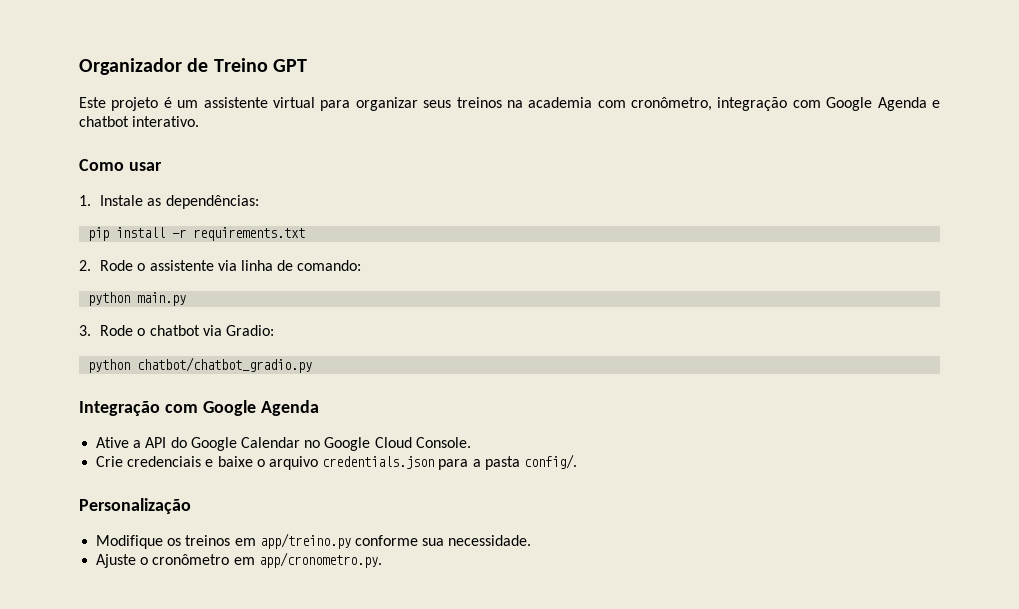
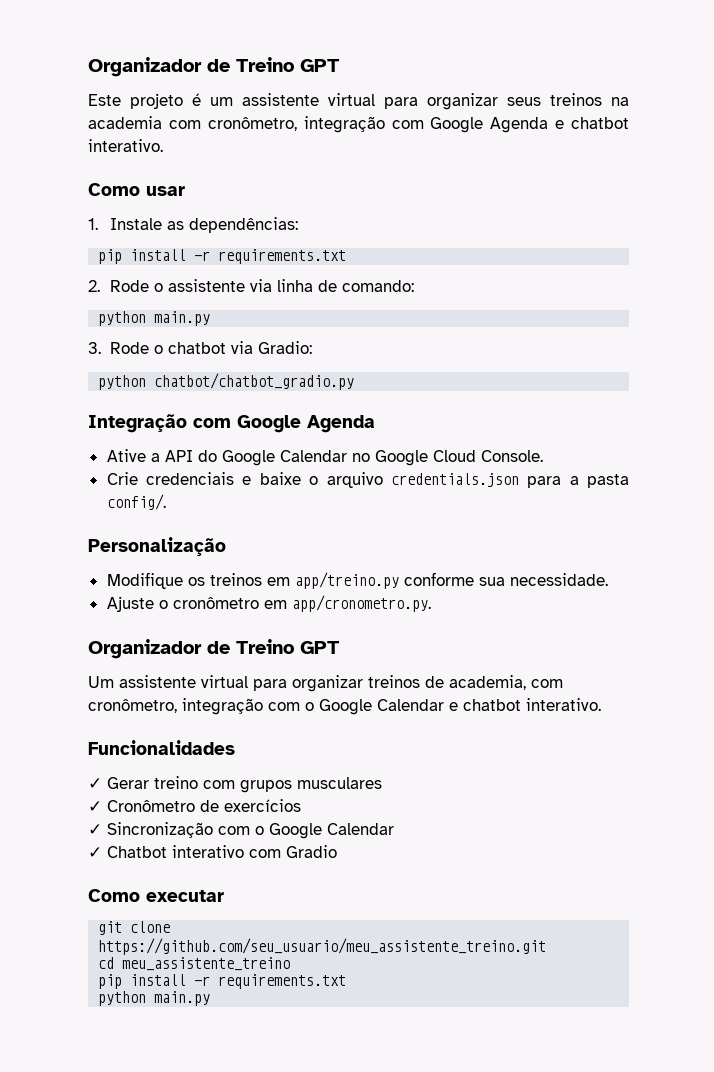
  Ajuste o cronômetro em app/cronometro.py.
+ Organizador de Treino GPT
+ Um assistente virtual para organizar treinos de academia, com cronômetro, integração com o Google Calendar e chatbot interativo.
+ Funcionalidades
+ ✓ Gerar treino com grupos musculares
+ ✓ Cronômetro de exercícios
+ ✓ Sincronização com o Google Calendar
+ ✓ Chatbot interativo com Gradio
+ Como executar
+ git clone https://github.com/seu_usuario/meu_assistente_treino.git
+ cd meu_assistente_treino
+ pip install -r requirements.txt
+ python main.py

